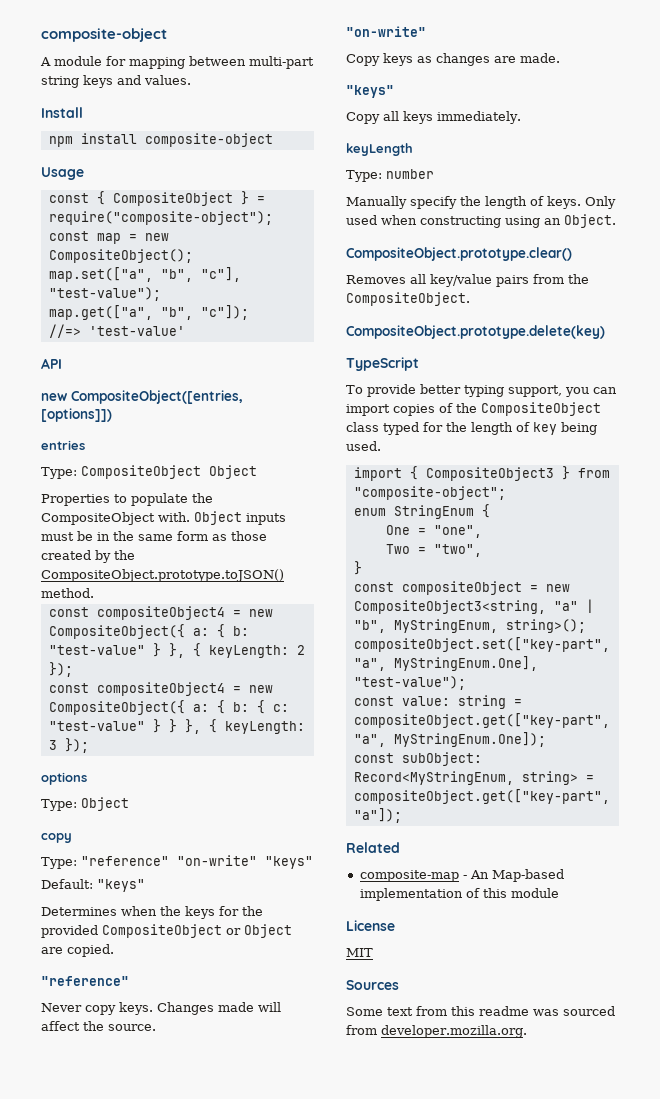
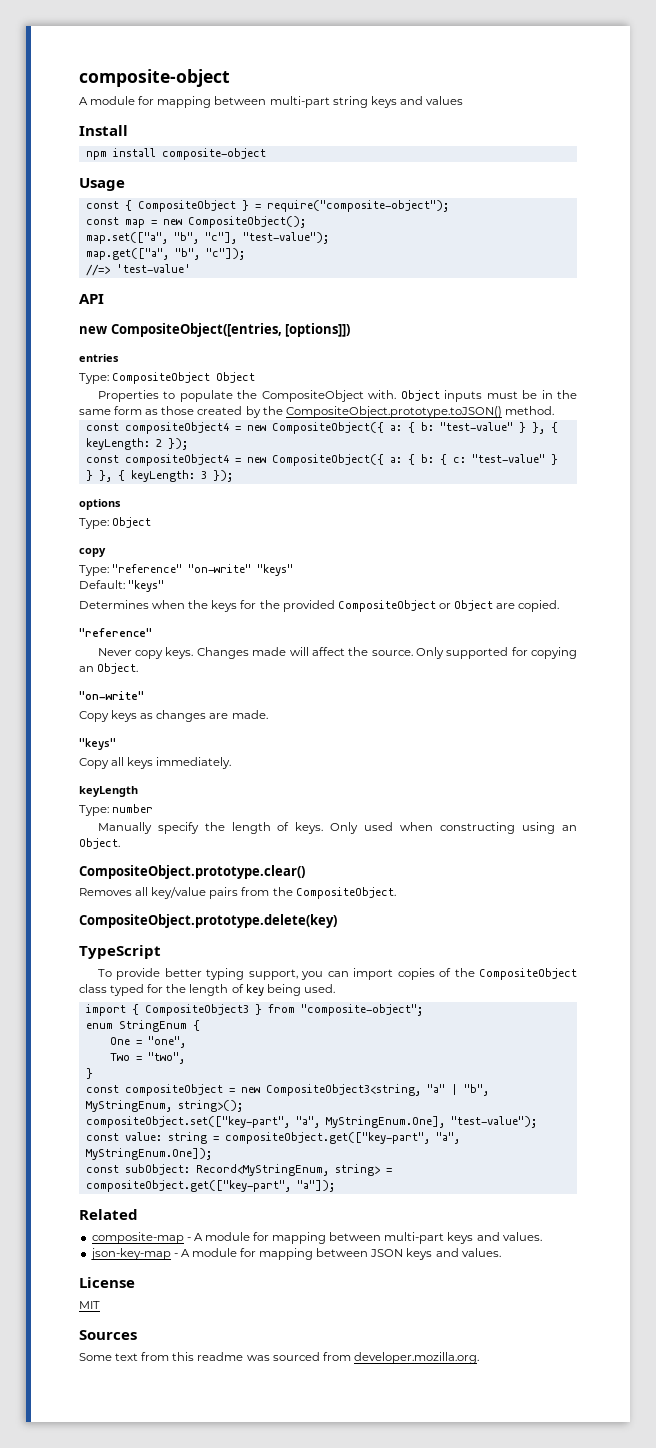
- A module for mapping between multi-part string keys and values.
+ A module for mapping between multi-part string keys and values
+ Only supported for copying an Object.
- composite-map - An Map-based implementation of this module
+ composite-map - A module for mapping between multi-part keys and values.
+ json-key-map - A module for mapping between JSON keys and values.

